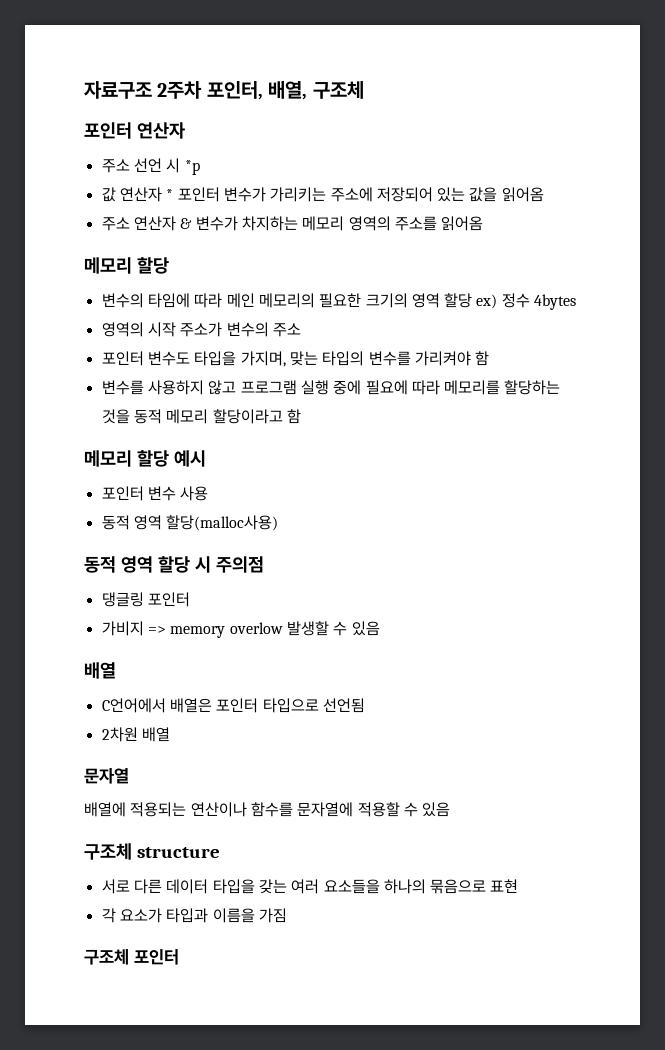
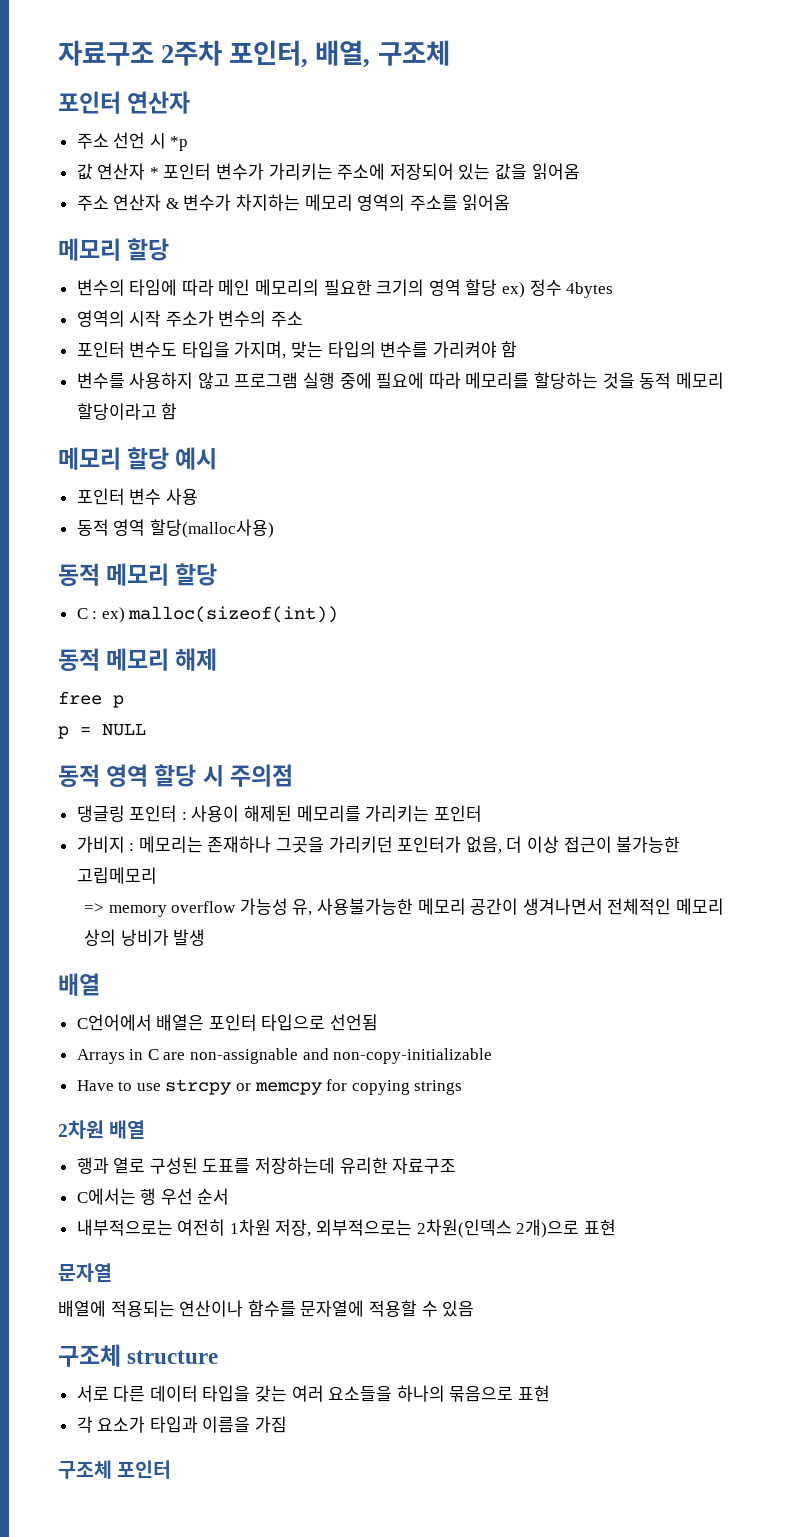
+ 동적 메모리 할당
+ C : ex) malloc(sizeof(int))
+ 동적 메모리 해제
+ free p
+ p = NULL
- 댕글링 포인터
- 가비지 => memory overlow 발생할 수 있음
+ 댕글링 포인터 : 사용이 해제된 메모리를 가리키는 포인터
+ 가비지 : 메모리는 존재하나 그곳을 가리키던 포인터가 없음, 더 이상 접근이 불가능한 고립메모리
+ => memory overflow 가능성 유, 사용불가능한 메모리 공간이 생겨나면서 전체적인 메모리 상의 낭비가 발생
+ Arrays in C are non-assignable and non-copy-initializable
+ Have to use strcpy or memcpy for copying strings
  2차원 배열
+ 행과 열로 구성된 도표를 저장하는데 유리한 자료구조
+ C에서는 행 우선 순서
+ 내부적으로는 여전히 1차원 저장, 외부적으로는 2차원(인덱스 2개)으로 표현

